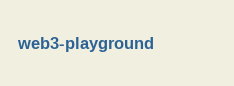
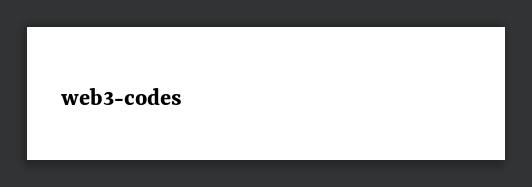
- web3-playground
+ web3-codes

